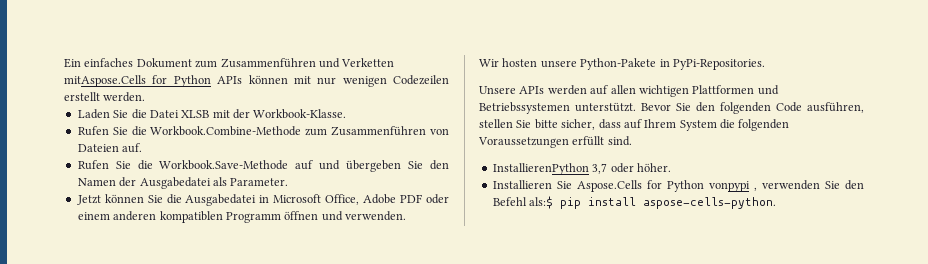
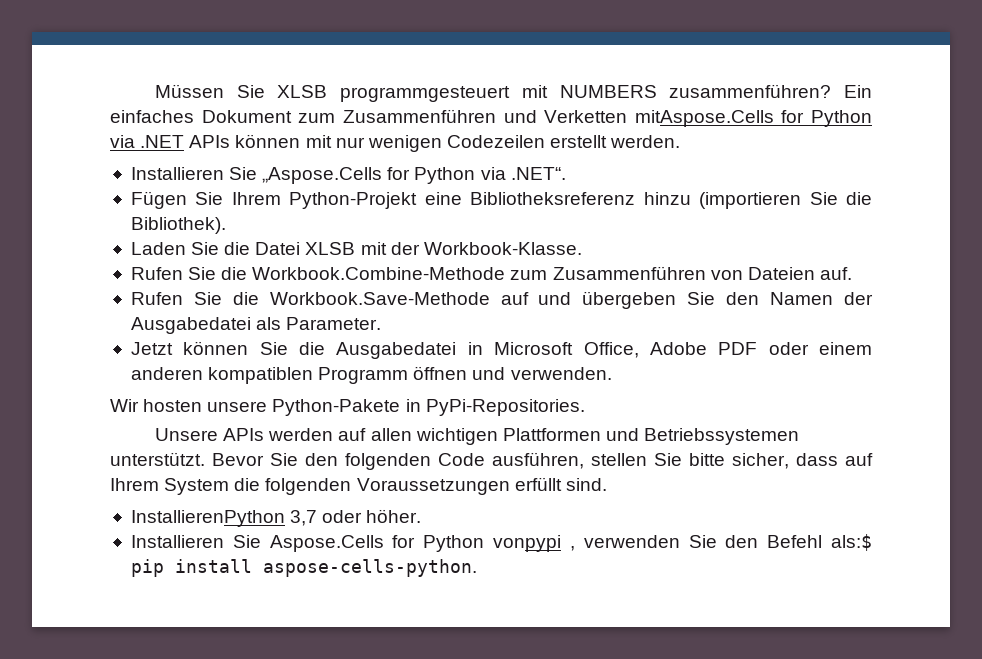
+ Müssen Sie XLSB programmgesteuert mit NUMBERS zusammenführen?
- Ein einfaches Dokument zum Zusammenführen und Verketten mitAspose.Cells for Python APIs können mit nur wenigen Codezeilen erstellt werden.
+ Ein einfaches Dokument zum Zusammenführen und Verketten mitAspose.Cells for Python via .NET APIs können mit nur wenigen Codezeilen erstellt werden.
+ Installieren Sie „Aspose.Cells for Python via .NET“.
+ Fügen Sie Ihrem Python-Projekt eine Bibliotheksreferenz hinzu (importieren Sie die Bibliothek).

